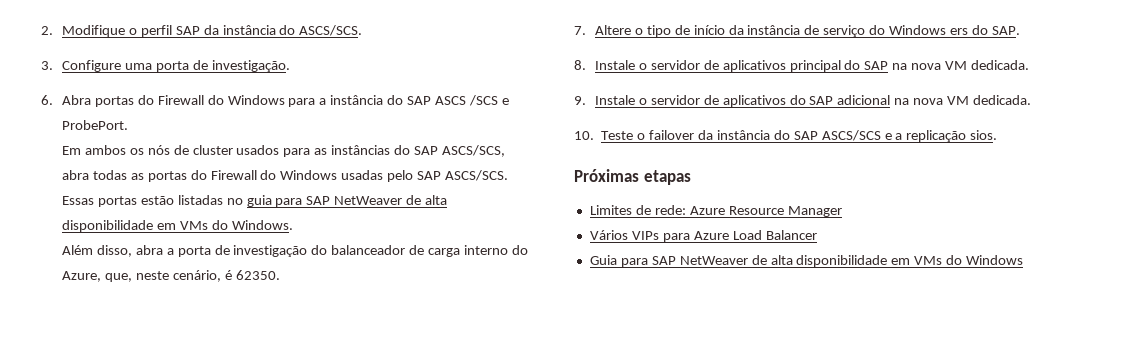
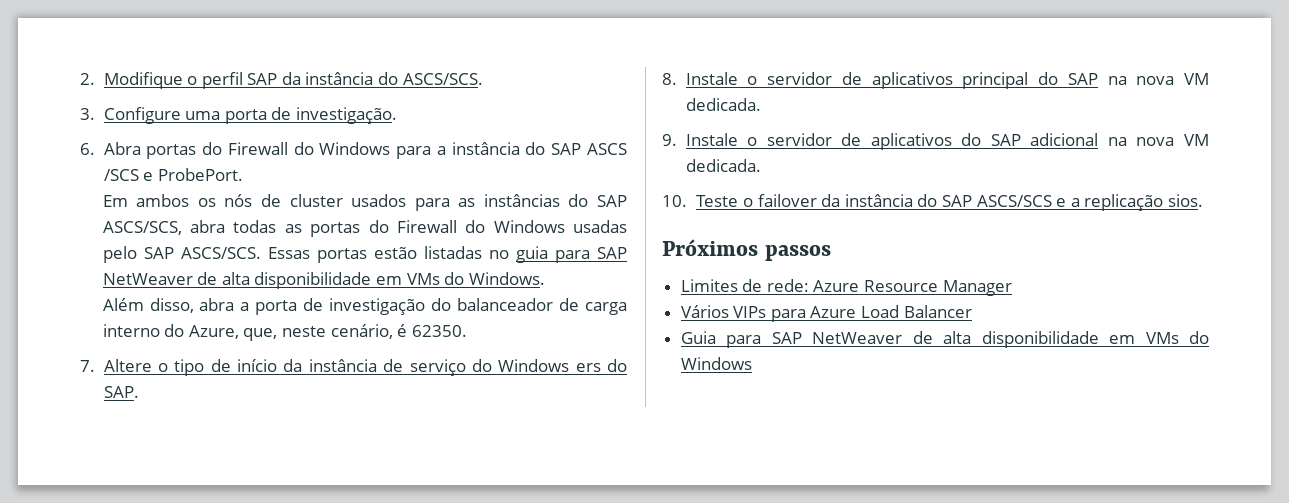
- Próximas etapas
+ Próximos passos

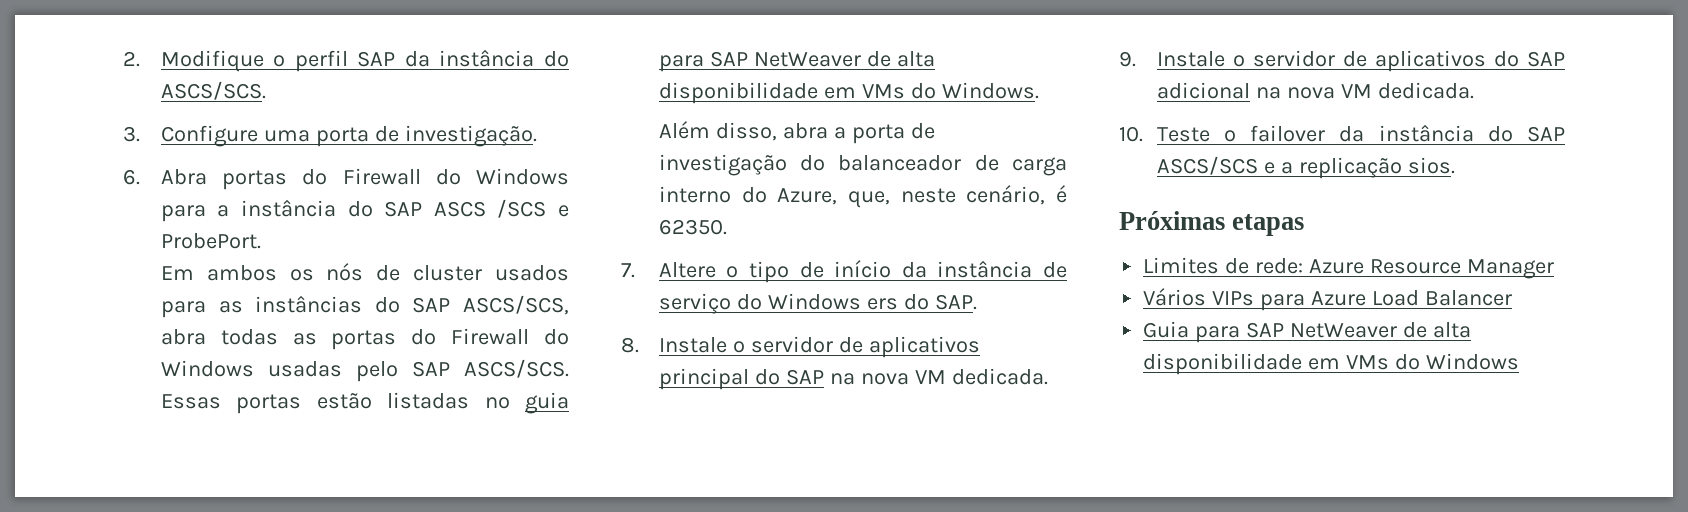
- Próximos passos
+ Próximas etapas

